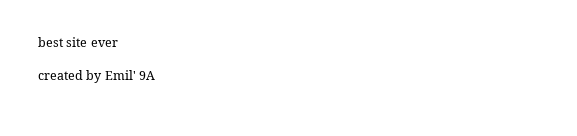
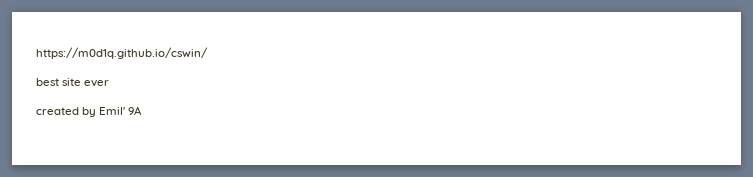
+ https://m0d1q.github.io/cswin/

